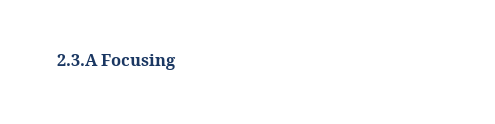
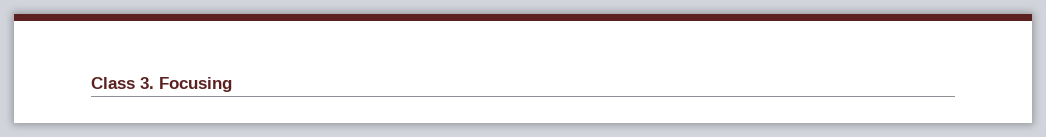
- 2.3.A Focusing
+ Class 3. Focusing

